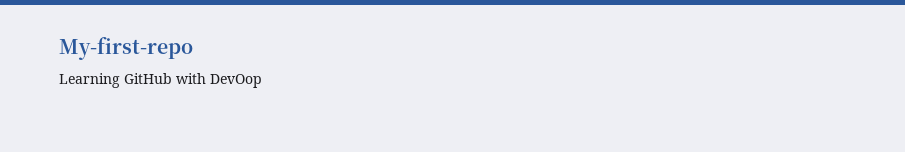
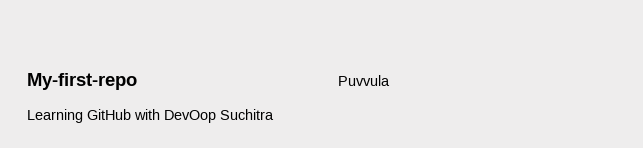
- Learning GitHub with DevOop
+ Learning GitHub with DevOop Suchitra Puvvula

